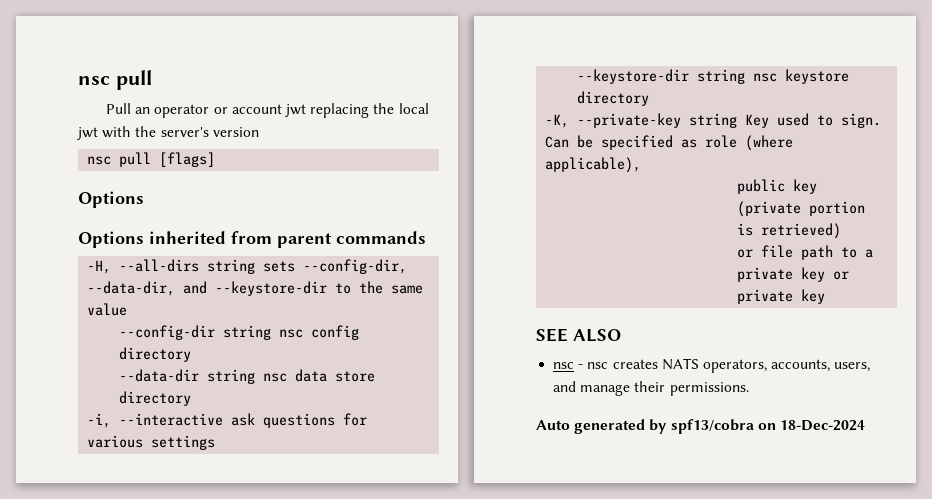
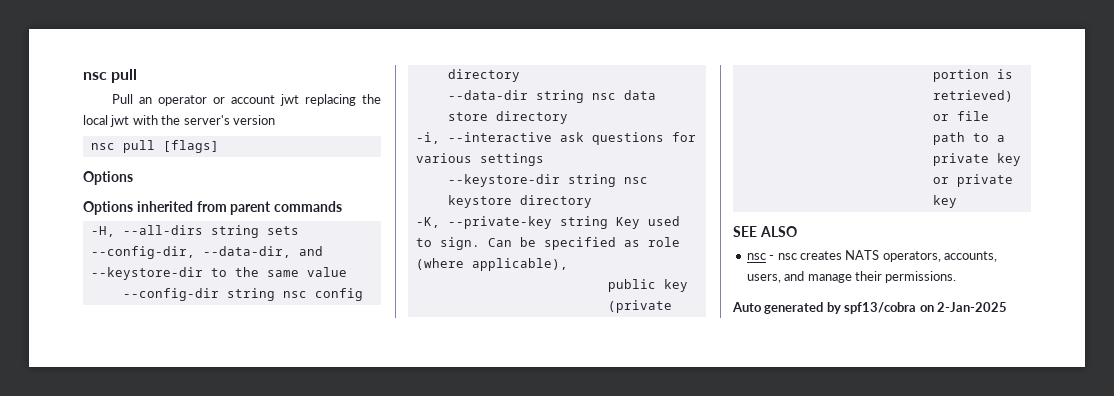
- Auto generated by spf13/cobra on 18-Dec-2024
+ Auto generated by spf13/cobra on 2-Jan-2025

